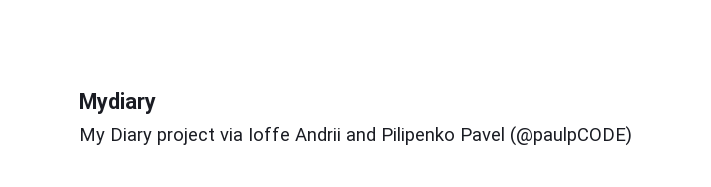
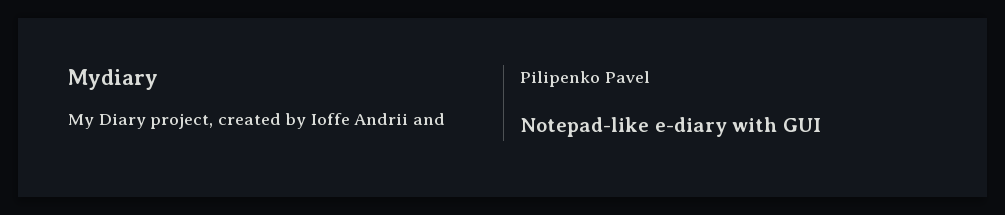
- My Diary project via Ioffe Andrii and Pilipenko Pavel (@paulpCODE)
+ My Diary project, created by Ioffe Andrii and Pilipenko Pavel
+ Notepad-like e-diary with GUI

